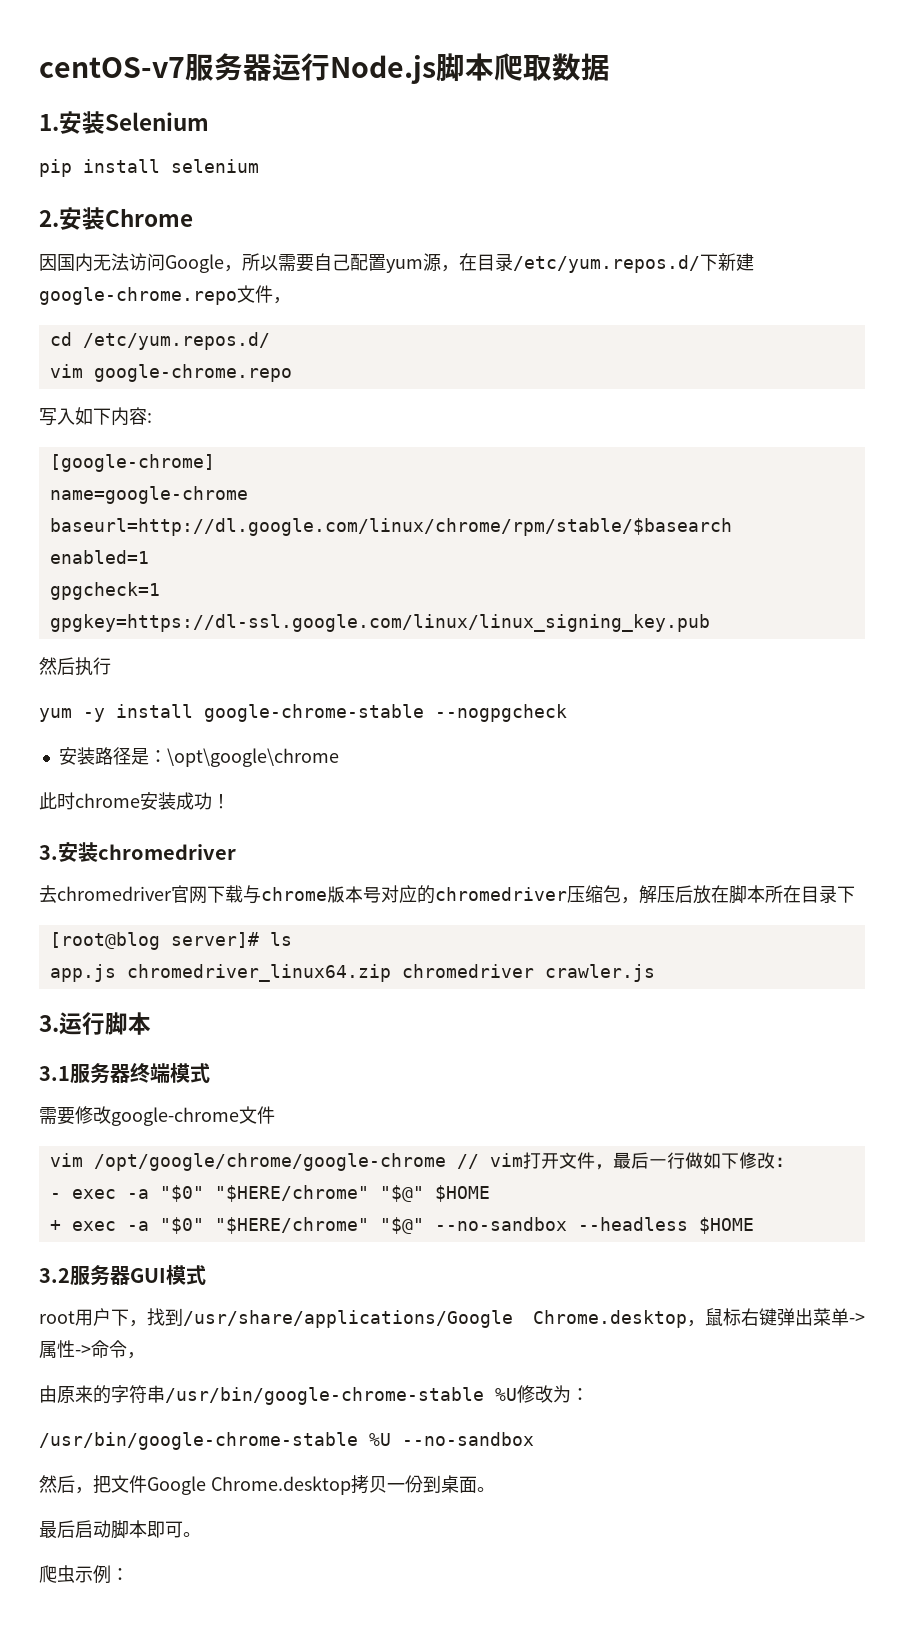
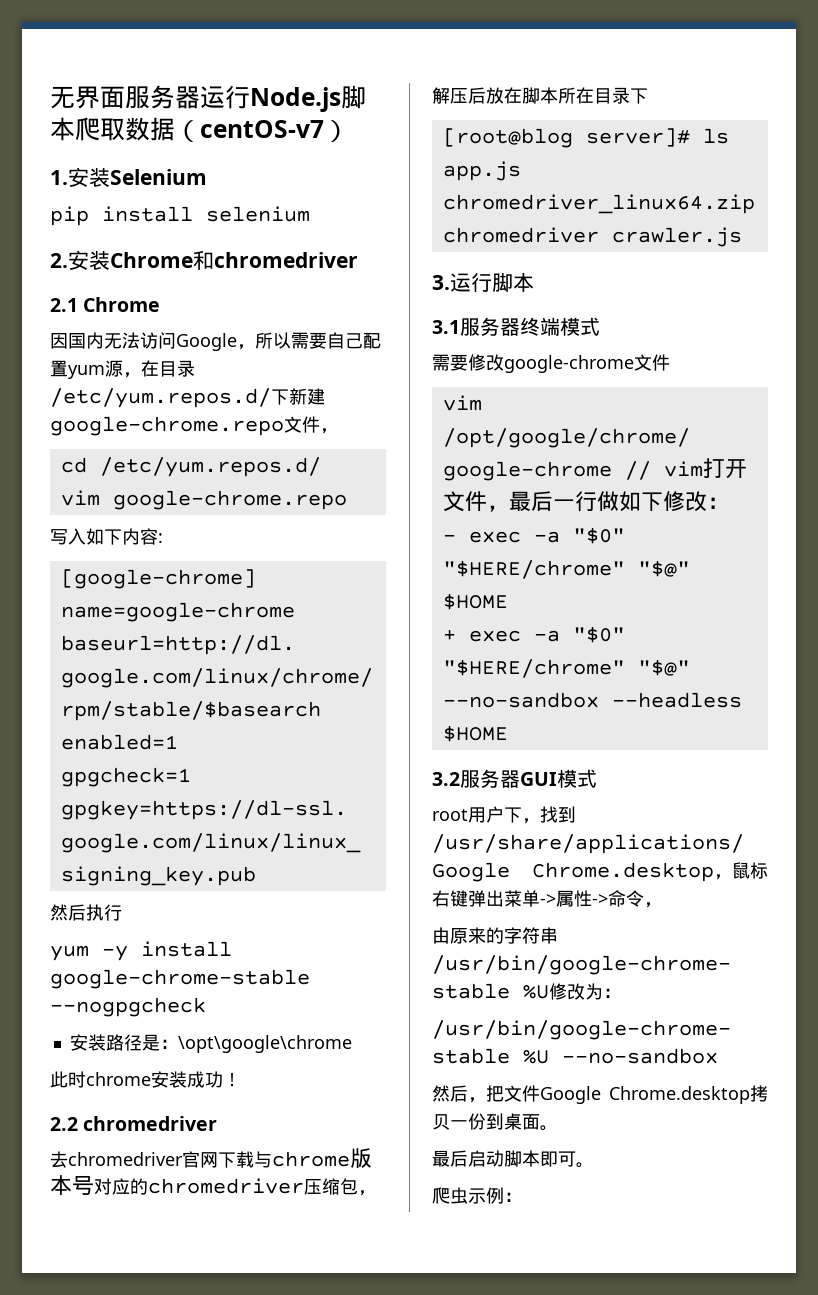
- centOS-v7服务器运行Node.js脚本爬取数据
+ 无界面服务器运行Node.js脚本爬取数据（centOS-v7）
- 2.安装Chrome
+ 2.安装Chrome和chromedriver
+ 2.1 Chrome
- 3.安装chromedriver
+ 2.2 chromedriver

